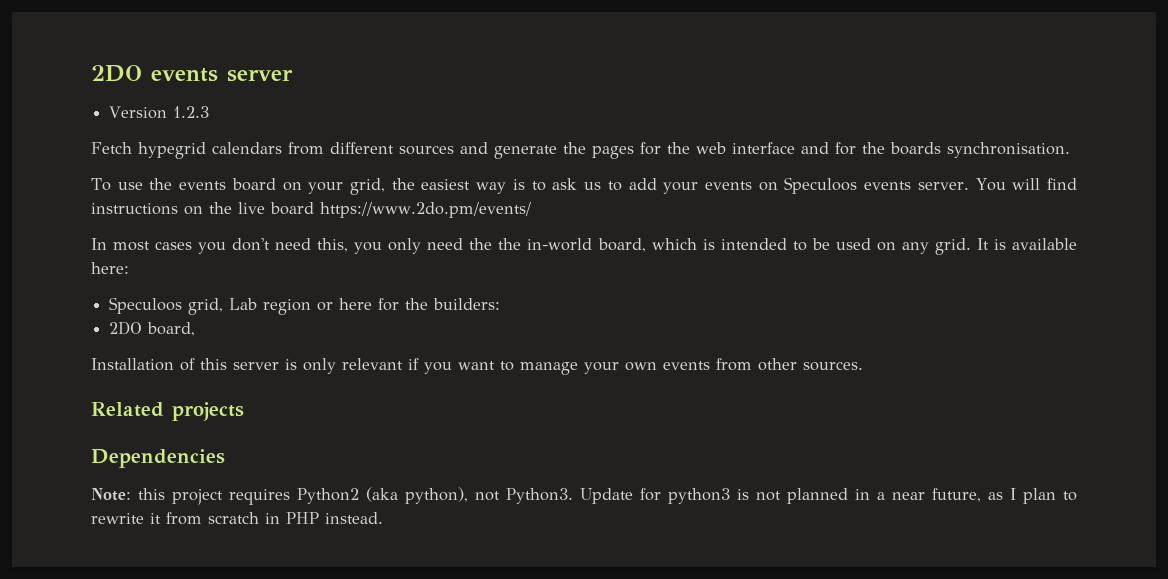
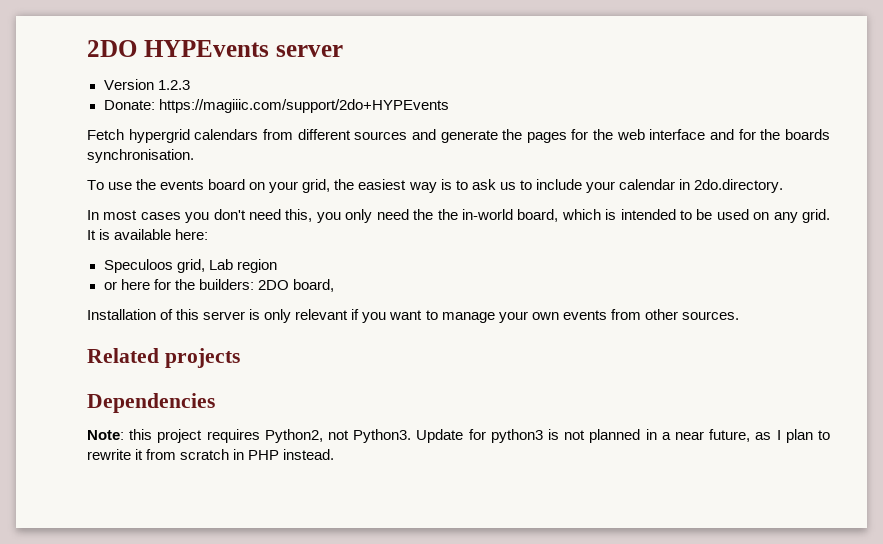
- 2DO events server
+ 2DO HYPEvents server
+ Donate: https://magiiic.com/support/2do+HYPEvents
- Fetch hypegrid calendars from different sources and generate the pages for the web interface and for the boards synchronisation.
+ Fetch hypergrid calendars from different sources and generate the pages for the web interface and for the boards synchronisation.
- To use the events board on your grid, the easiest way is to ask us to add your events on Speculoos events server. You will find instructions on the live board https://www.2do.pm/events/
+ To use the events board on your grid, the easiest way is to ask us to include your calendar in 2do.directory.
- Speculoos grid, Lab region or here for the builders:
- 2DO board,
+ Speculoos grid, Lab region
+ or here for the builders: 2DO board,
- Note: this project requires Python2 (aka python), not Python3.
+ Note: this project requires Python2, not Python3.

